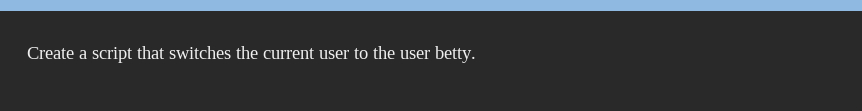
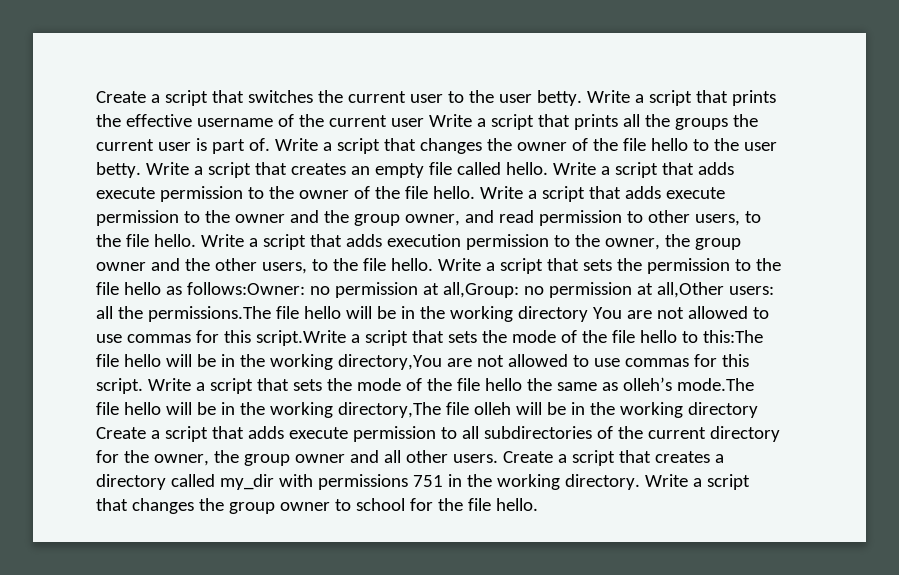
+ Write a script that prints the effective username of the current user Write a script that prints all the groups the current user is part of. Write a script that changes the owner of the file hello to the user betty. Write a script that creates an empty file called hello. Write a script that adds execute permission to the owner of the file hello. Write a script that adds execute permission to the owner and the group owner, and read permission to other users, to the file hello. Write a script that adds execution permission to the owner, the group owner and the other users, to the file hello. Write a script that sets the permission to the file hello as follows:Owner: no permission at all,Group: no permission at all,Other users: all the permissions.The file hello will be in the working directory You are not allowed to use commas for this script.Write a script that sets the mode of the file hello to this:The file hello will be in the working directory,You are not allowed to use commas for this script. Write a script that sets the mode of the file hello the same as olleh’s mode.The file hello will be in the working directory,The file olleh will be in the working directory Create a script that adds execute permission to all subdirectories of the current directory for the owner, the group owner and all other users. Create a script that creates a directory called my_dir with permissions 751 in the working directory. Write a script that changes the group owner to school for the file hello.

